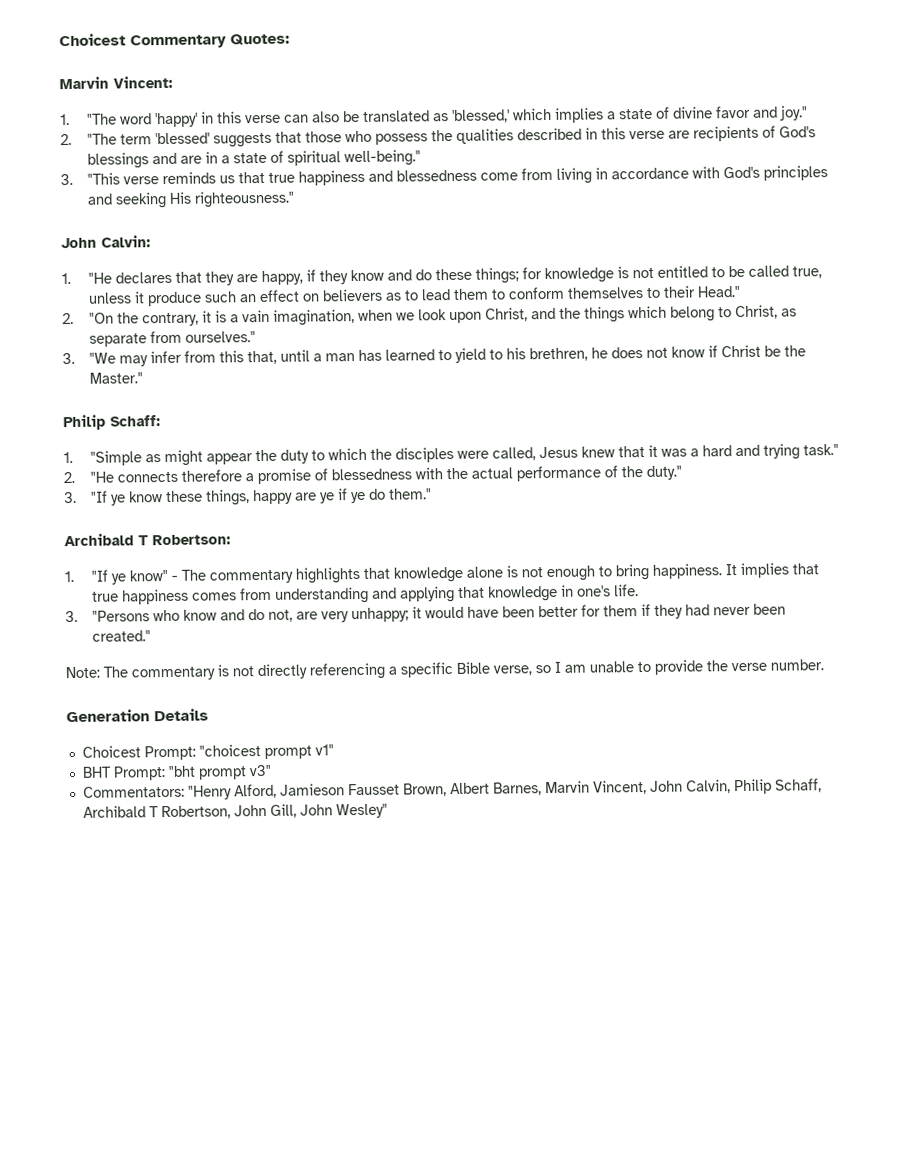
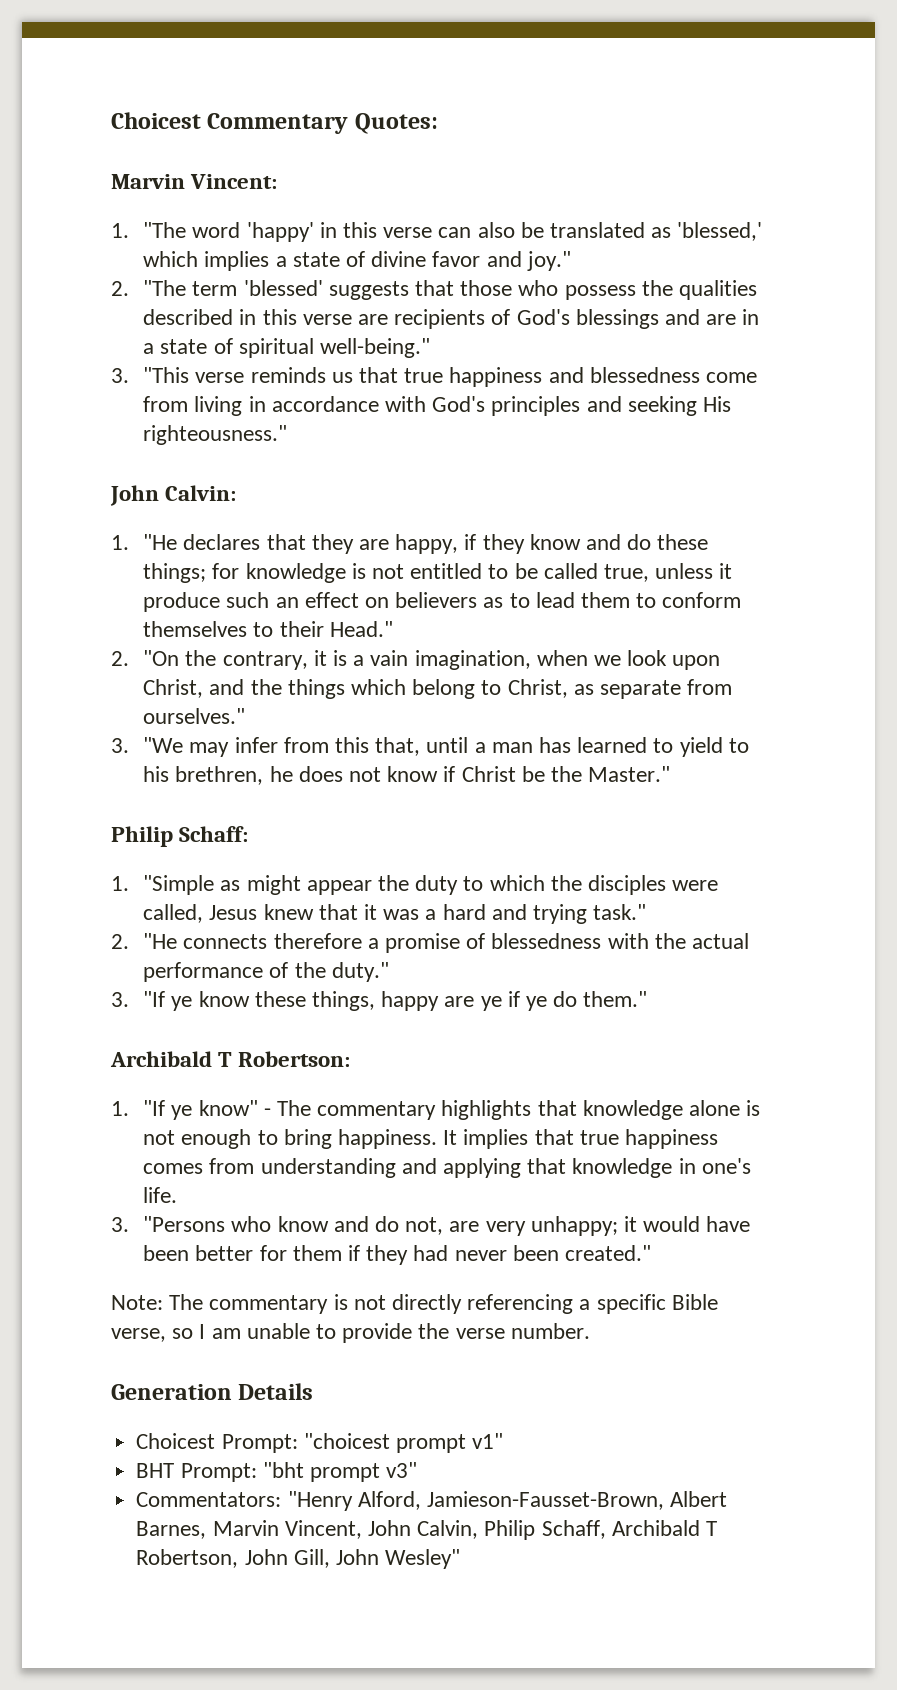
- Commentators: "Henry Alford, Jamieson Fausset Brown, Albert Barnes, Marvin Vincent, John Calvin, Philip Schaff, Archibald T Robertson, John Gill, John Wesley"
+ Commentators: "Henry Alford, Jamieson-Fausset-Brown, Albert Barnes, Marvin Vincent, John Calvin, Philip Schaff, Archibald T Robertson, John Gill, John Wesley"

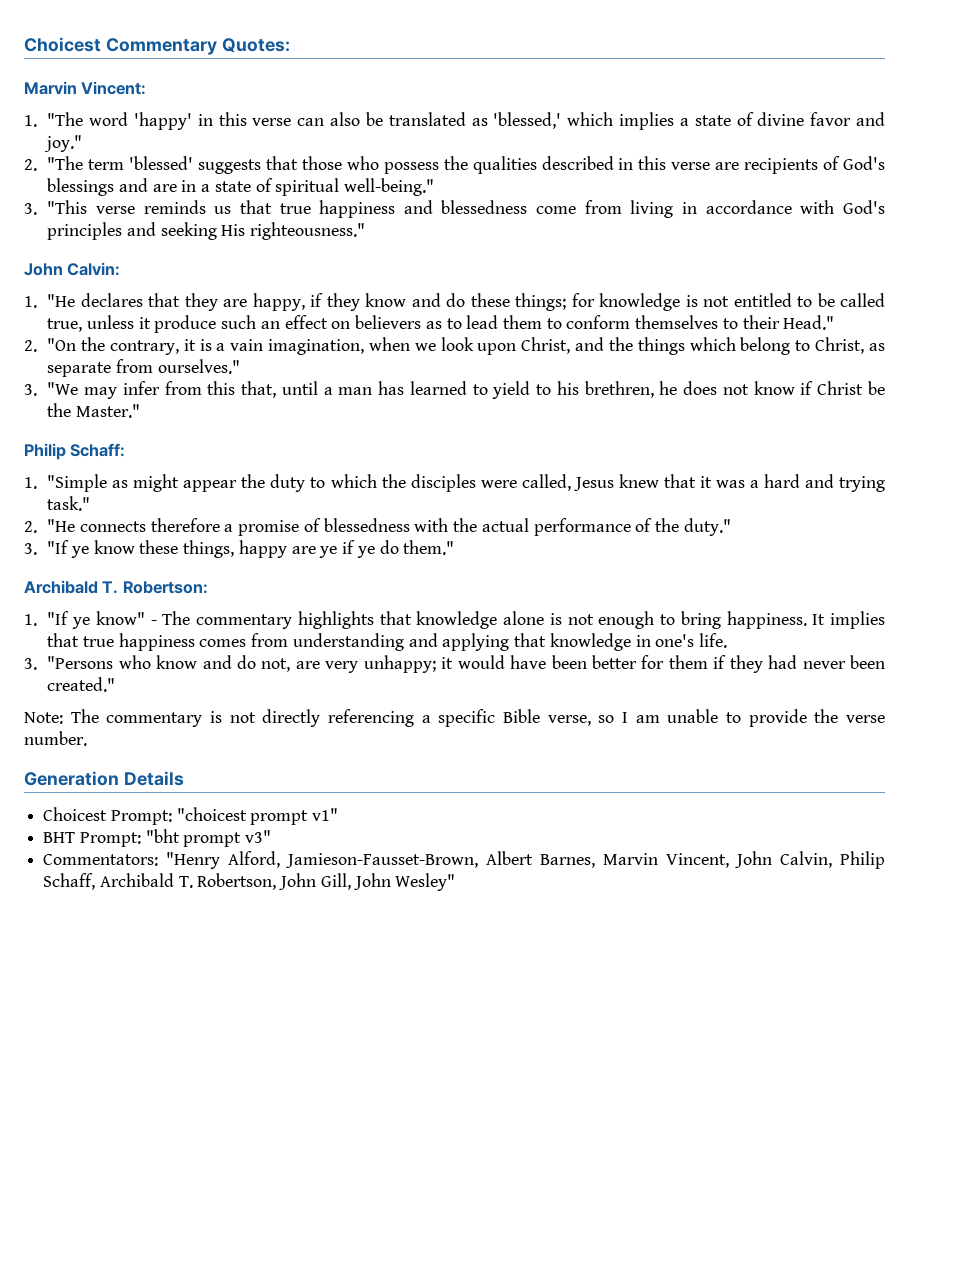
- Archibald T Robertson:
+ Archibald T. Robertson:
- Commentators: "Henry Alford, Jamieson-Fausset-Brown, Albert Barnes, Marvin Vincent, John Calvin, Philip Schaff, Archibald T Robertson, John Gill, John Wesley"
+ Commentators: "Henry Alford, Jamieson-Fausset-Brown, Albert Barnes, Marvin Vincent, John Calvin, Philip Schaff, Archibald T. Robertson, John Gill, John Wesley"

